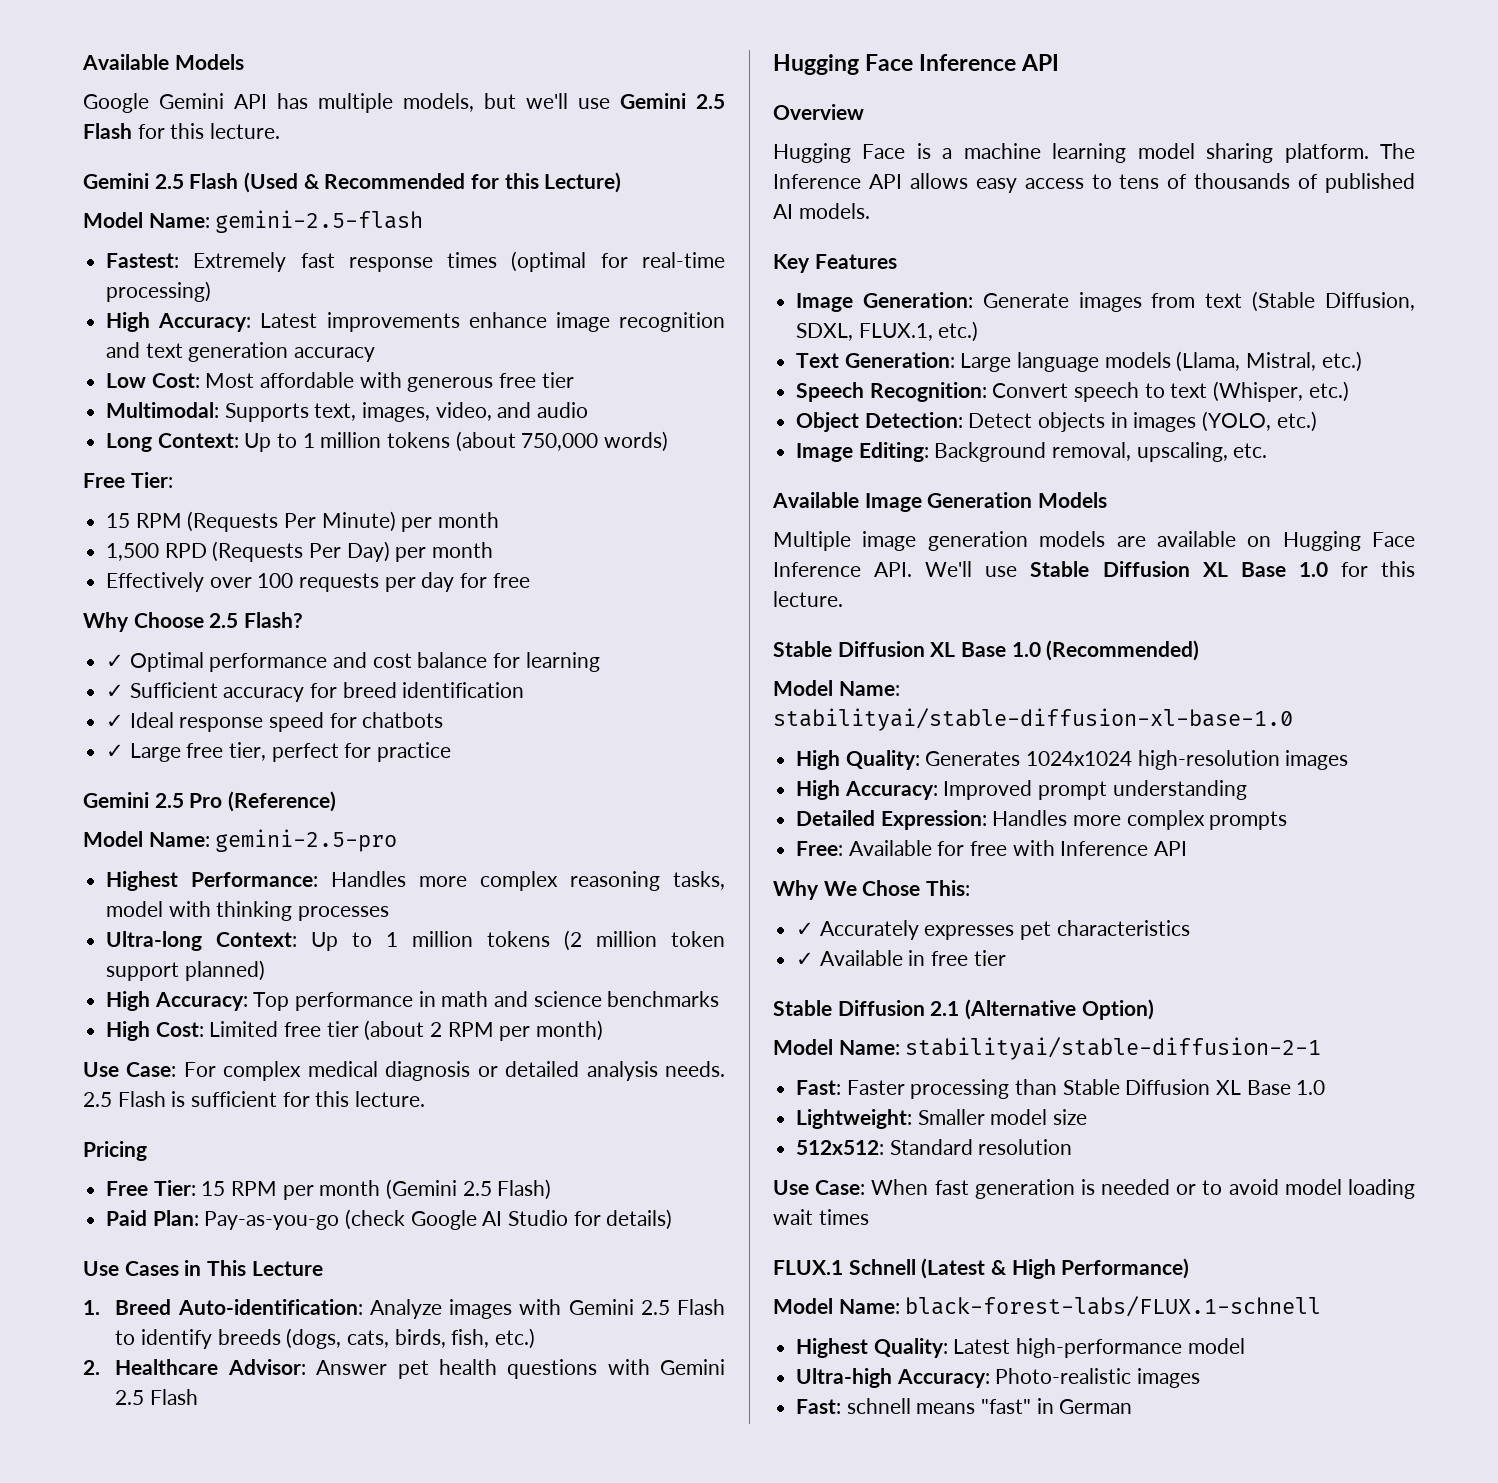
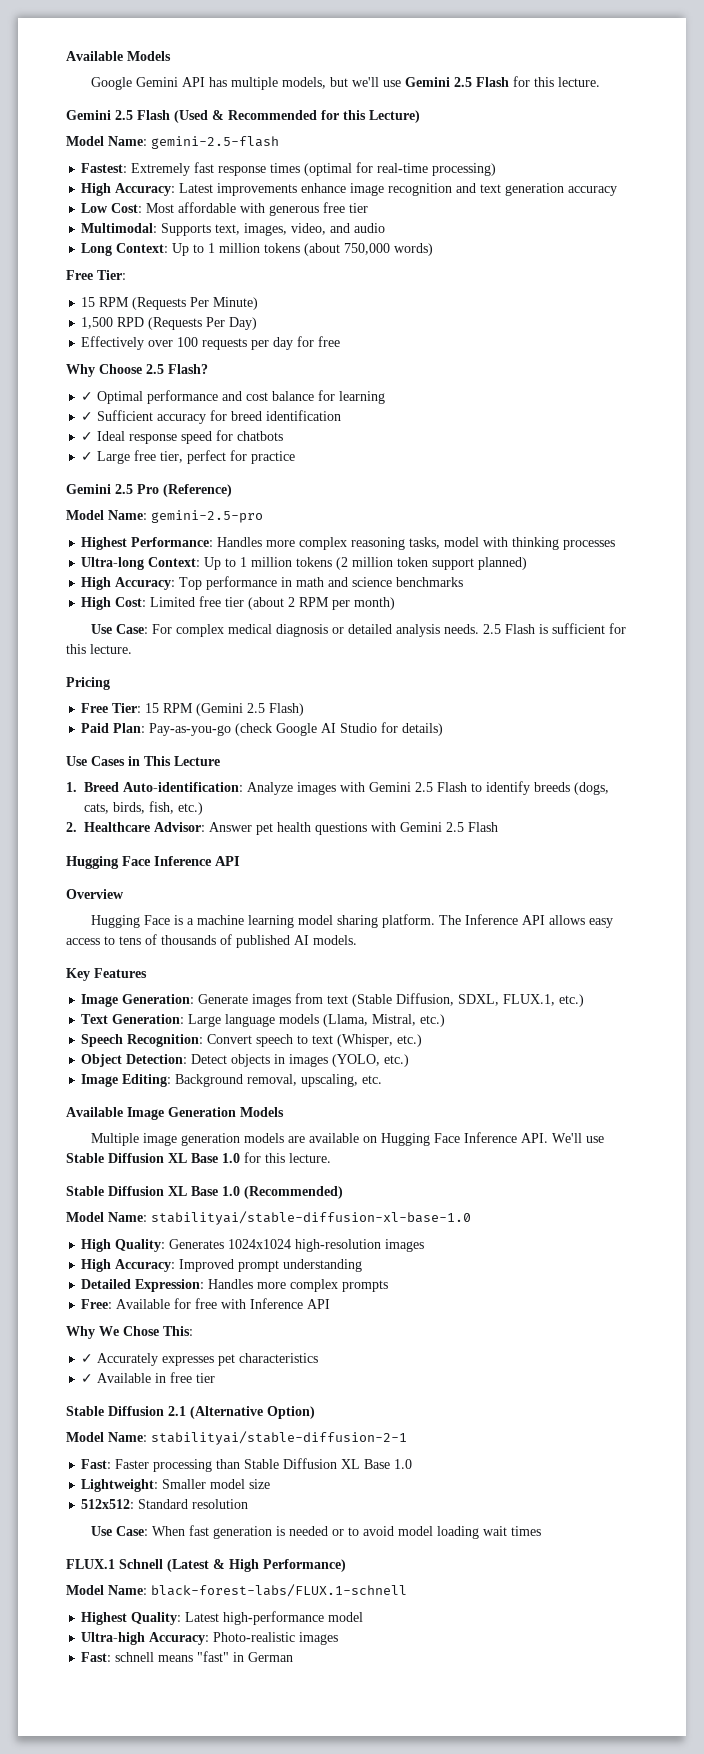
- 15 RPM (Requests Per Minute) per month
+ 15 RPM (Requests Per Minute)
- 1,500 RPD (Requests Per Day) per month
+ 1,500 RPD (Requests Per Day)
- Free Tier: 15 RPM per month (Gemini 2.5 Flash)
+ Free Tier: 15 RPM (Gemini 2.5 Flash)

